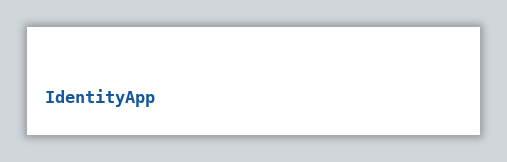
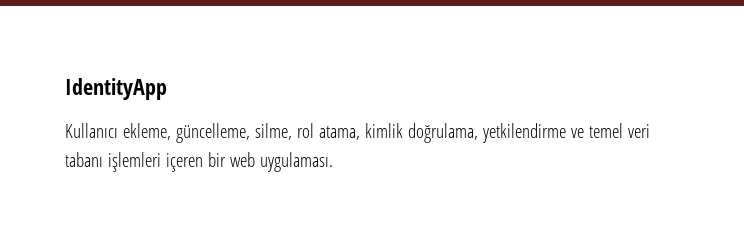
+ Kullanıcı ekleme, güncelleme, silme, rol atama, kimlik doğrulama, yetkilendirme ve temel veri tabanı işlemleri içeren bir web uygulaması.

